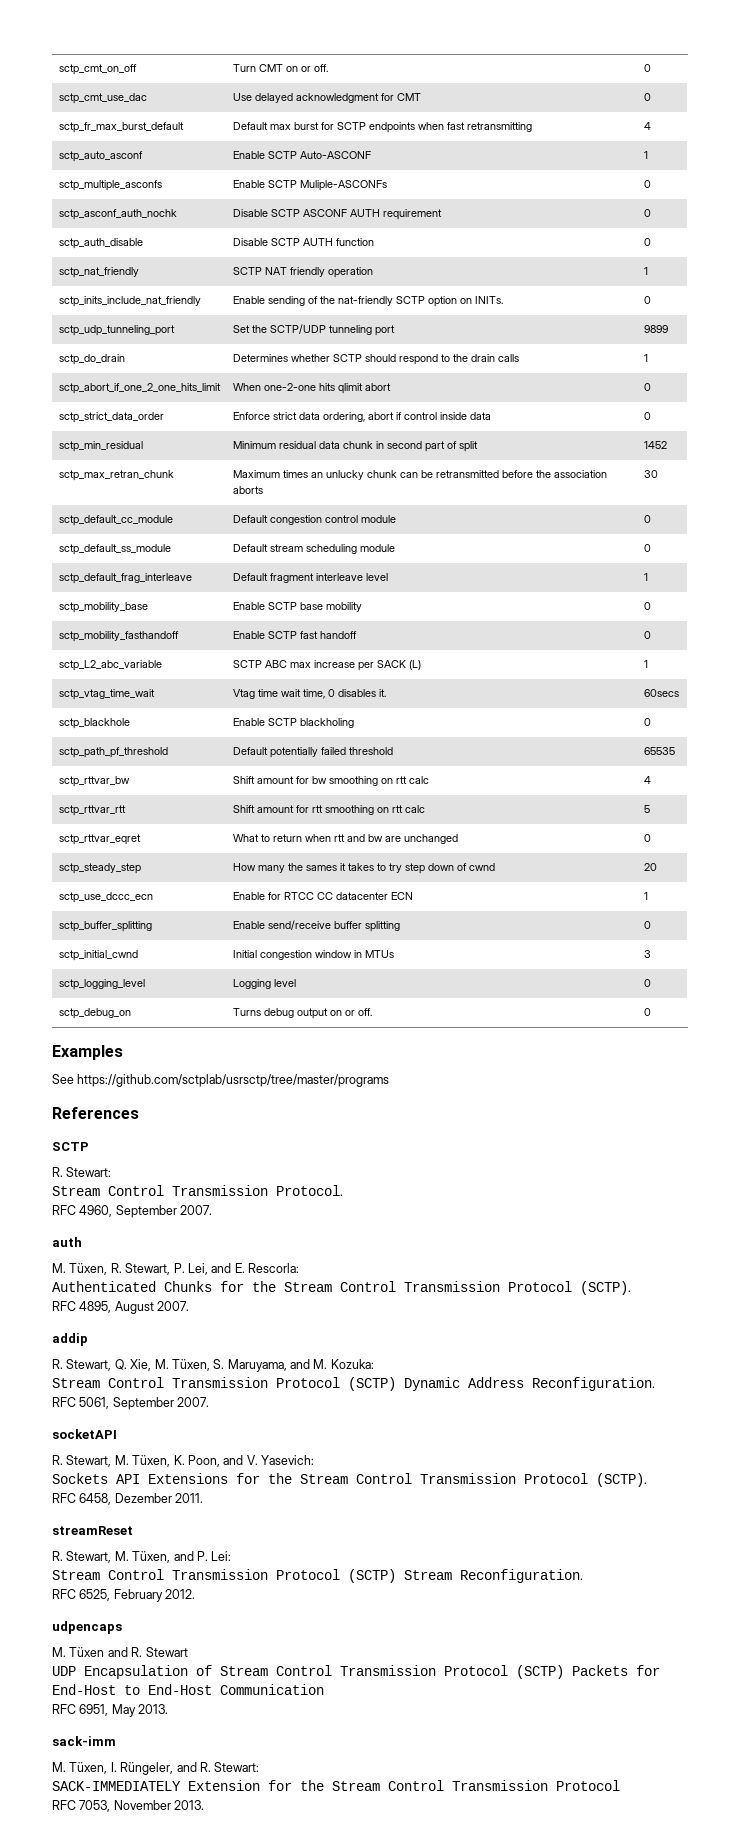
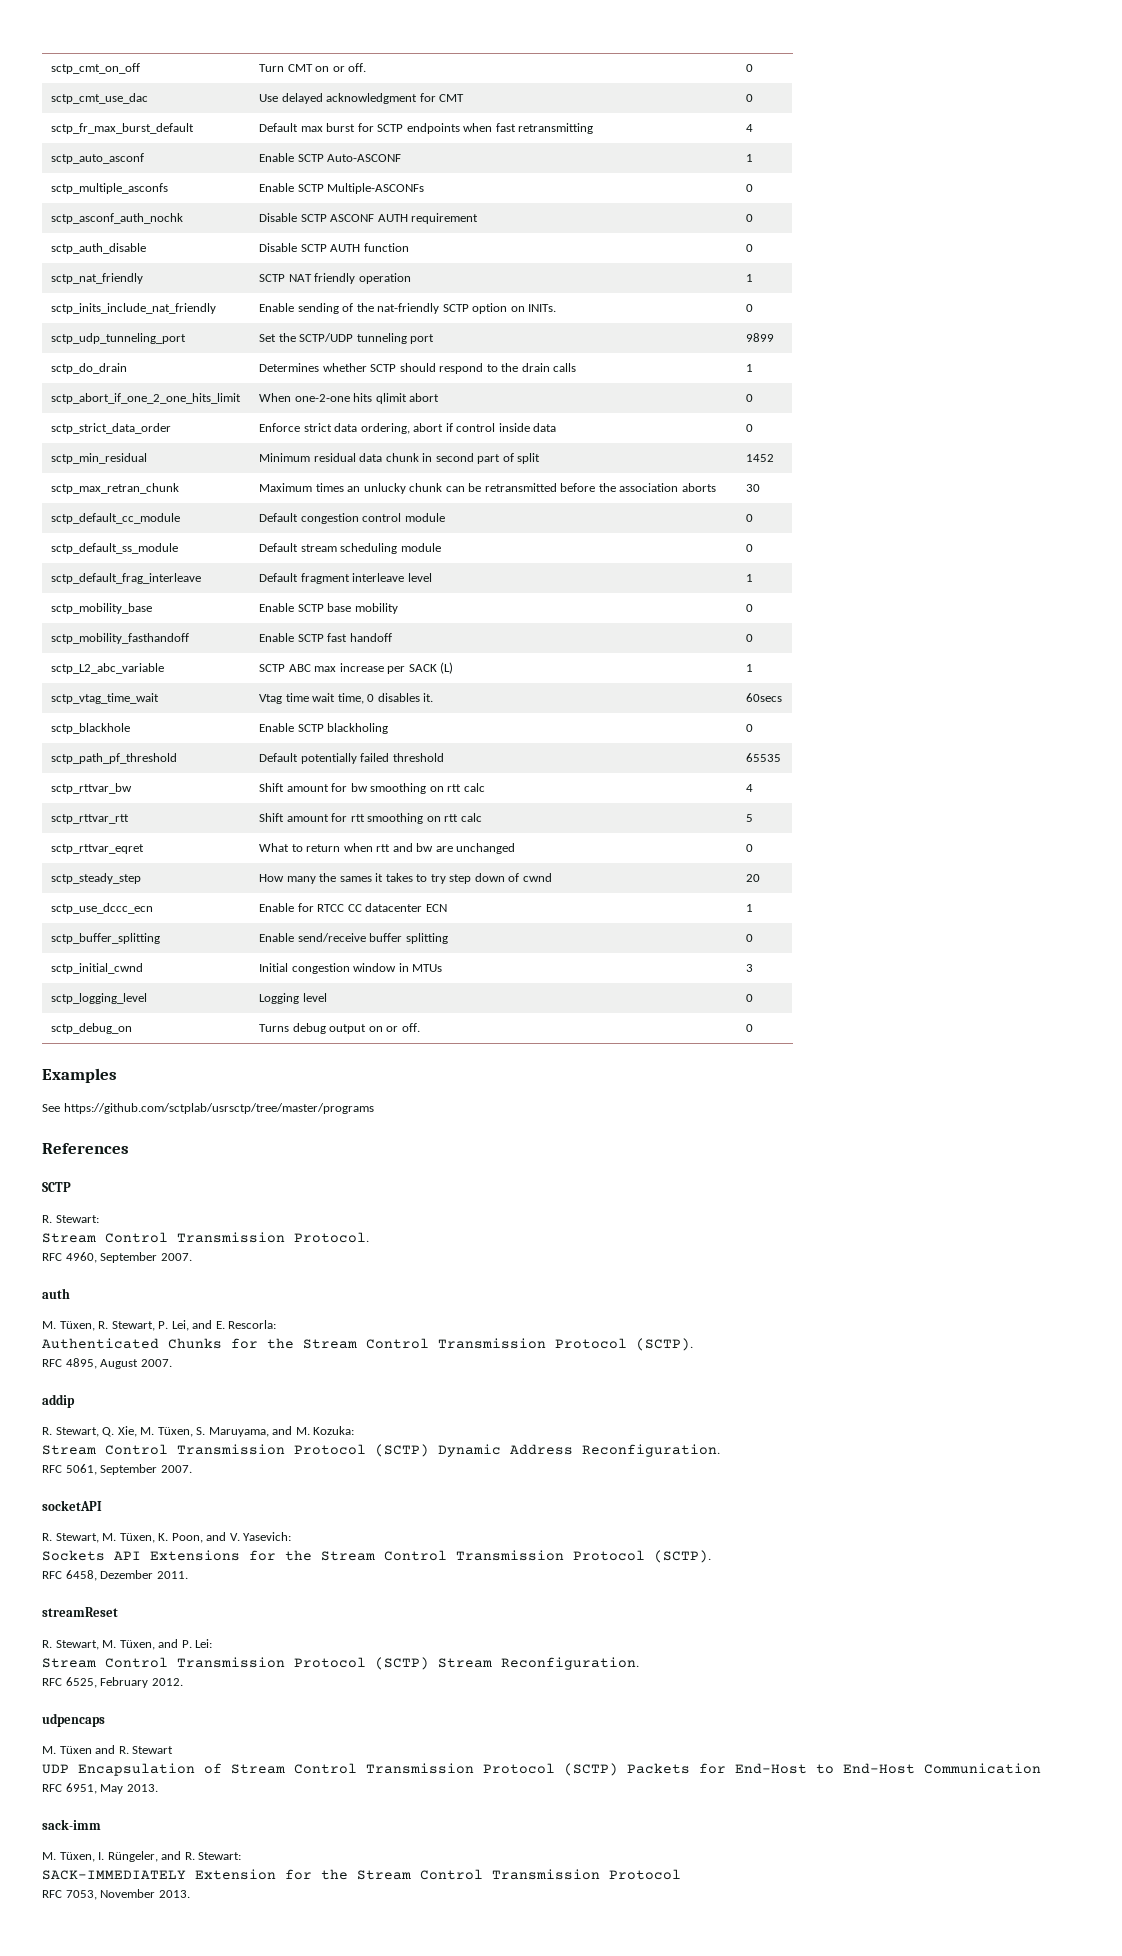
- sctp_multiple_asconfs | Enable SCTP Muliple-ASCONFs | 0
+ sctp_multiple_asconfs | Enable SCTP Multiple-ASCONFs | 0

